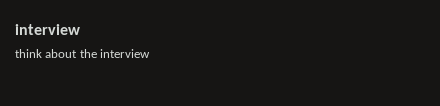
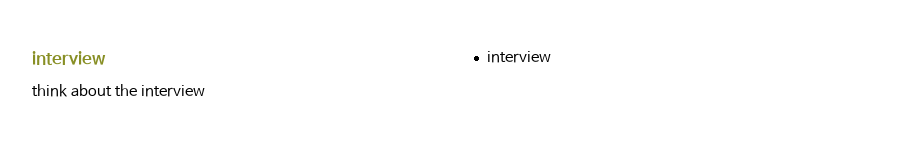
  think about the interview
+ interview

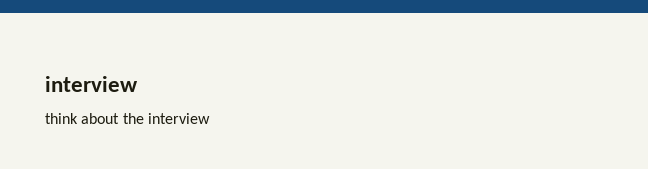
  think about the interview
- interview

